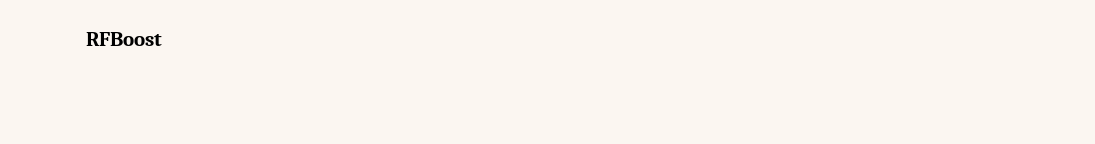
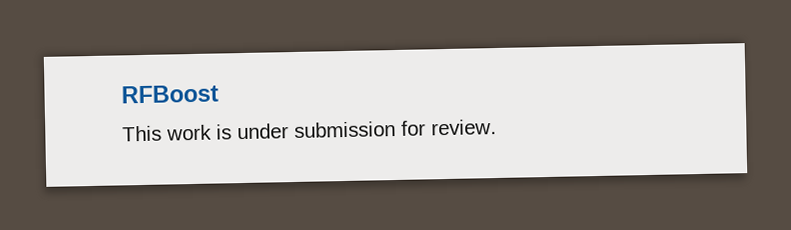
+ This work is under submission for review.

